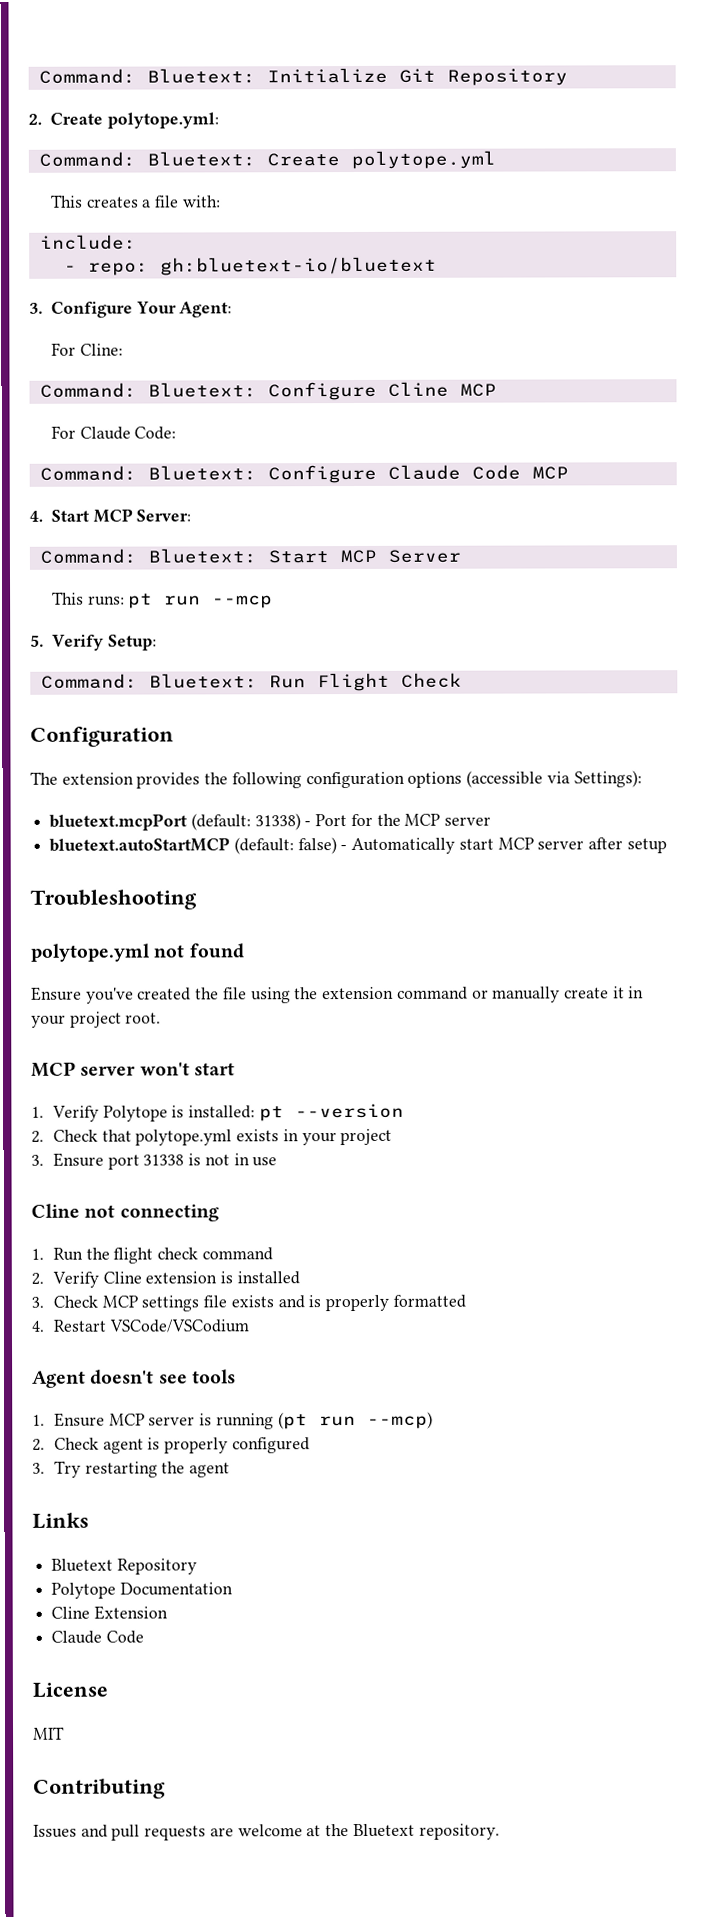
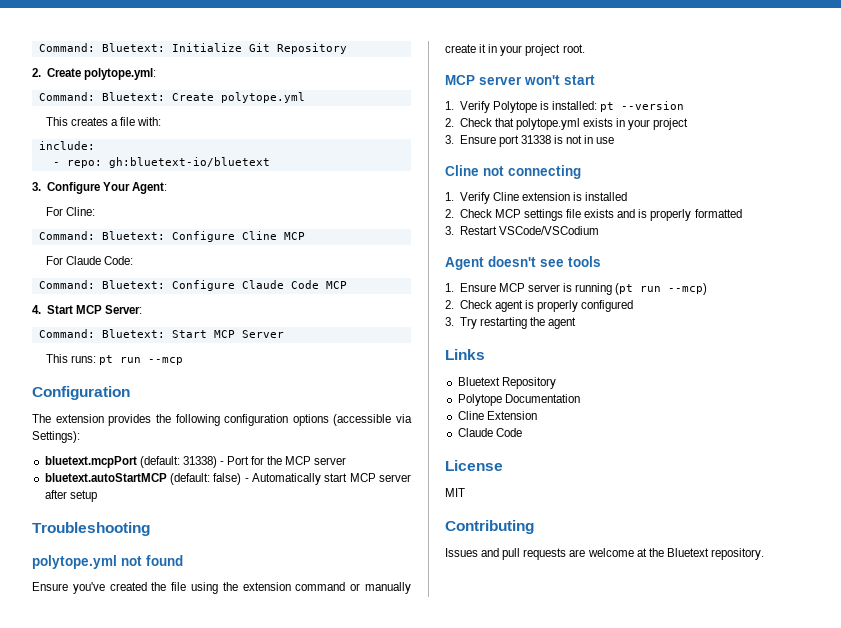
- 5. Verify Setup:
- Command: Bluetext: Run Flight Check
- 1. Run the flight check command
- 2. Verify Cline extension is installed
+ 1. Verify Cline extension is installed
- 3. Check MCP settings file exists and is properly formatted
+ 2. Check MCP settings file exists and is properly formatted
- 4. Restart VSCode/VSCodium
+ 3. Restart VSCode/VSCodium

